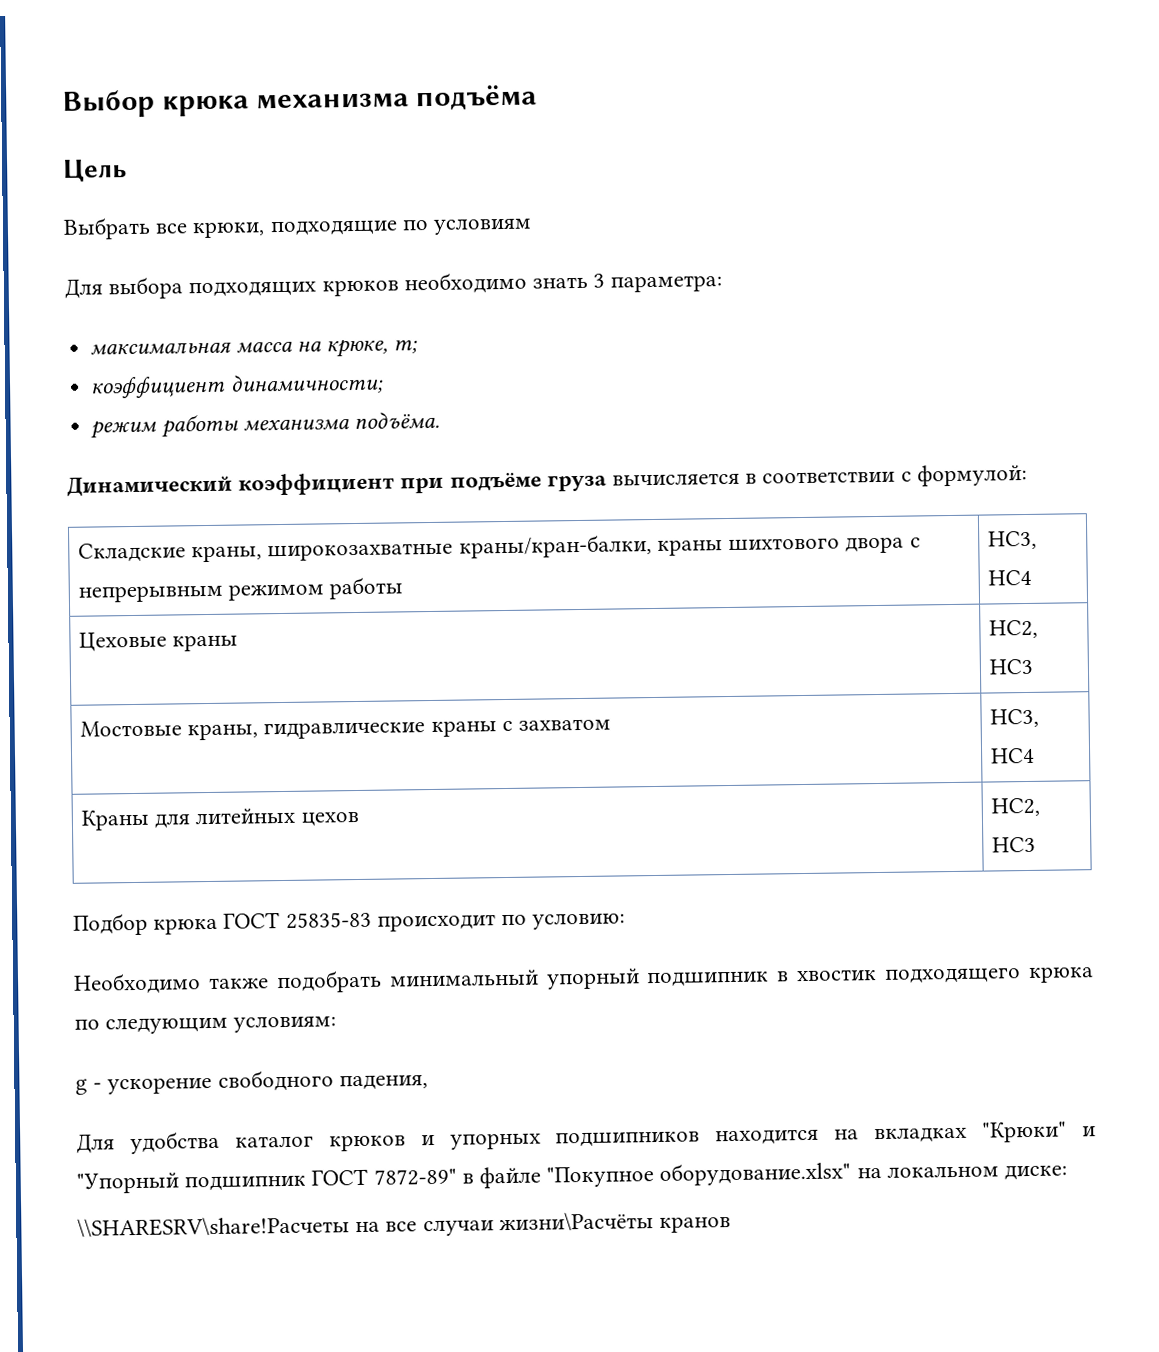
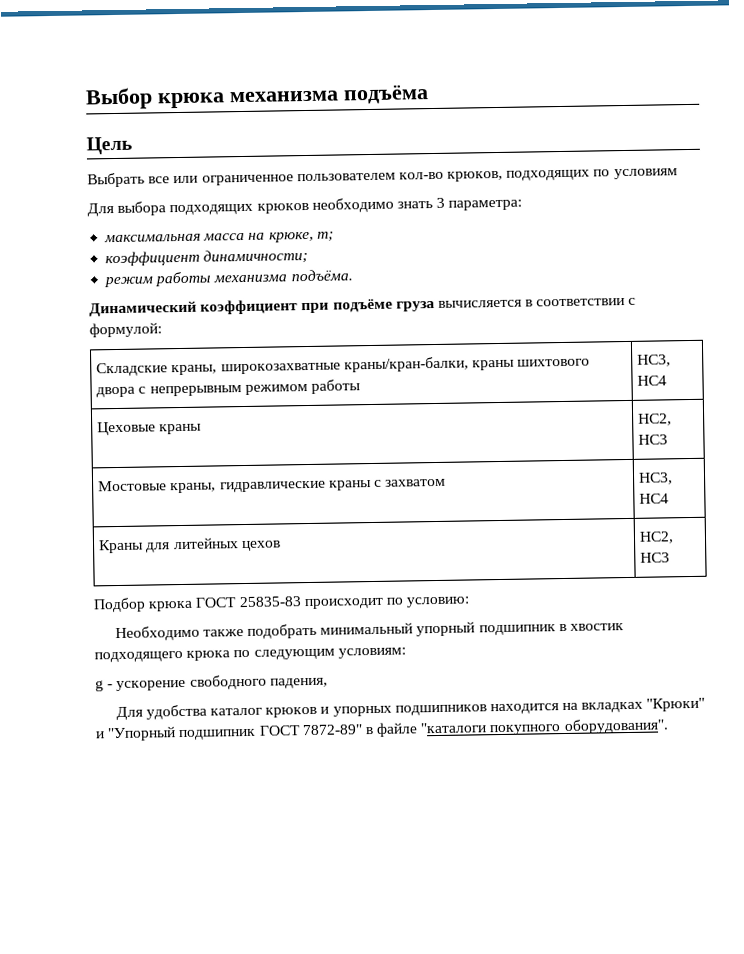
- Выбрать все крюки, подходящие по условиям
+ Выбрать все или ограниченное пользователем кол-во крюков, подходящих по условиям
- Для удобства каталог крюков и упорных подшипников находится на вкладках "Крюки" и "Упорный подшипник ГОСТ 7872-89" в файле "Покупное оборудование.xlsx" на локальном диске:
- \\SHARESRV\share!Расчеты на все случаи жизни\Расчёты кранов
+ Для удобства каталог крюков и упорных подшипников находится на вкладках "Крюки" и "Упорный подшипник ГОСТ 7872-89" в файле "каталоги покупного оборудования".

